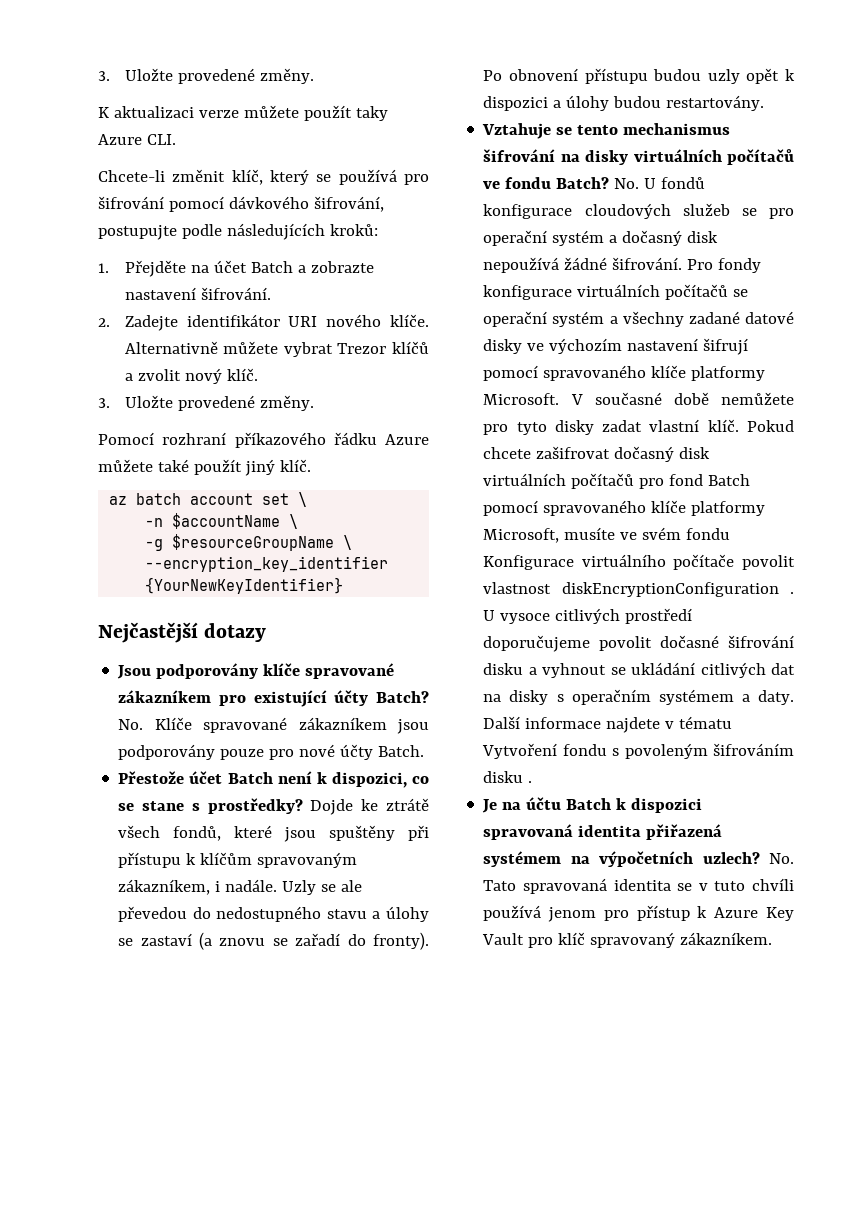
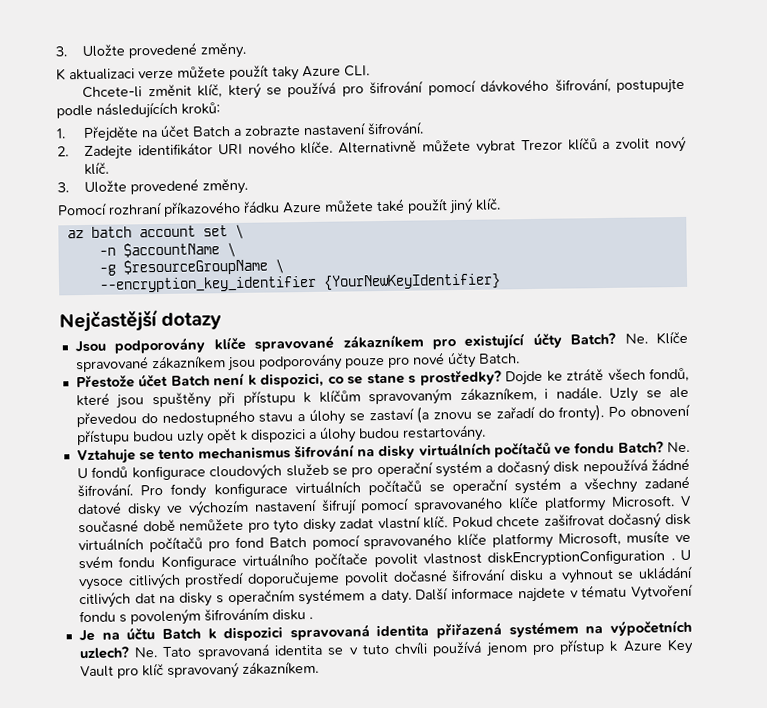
- No. Klíče spravované zákazníkem jsou podporovány pouze pro nové účty Batch.
+ Ne. Klíče spravované zákazníkem jsou podporovány pouze pro nové účty Batch.
- No. U fondů konfigurace cloudových služeb se pro operační systém a dočasný disk nepoužívá žádné šifrování.
+ Ne. U fondů konfigurace cloudových služeb se pro operační systém a dočasný disk nepoužívá žádné šifrování.
- No. Tato spravovaná identita se v tuto chvíli používá jenom pro přístup k Azure Key Vault pro klíč spravovaný zákazníkem.
+ Ne. Tato spravovaná identita se v tuto chvíli používá jenom pro přístup k Azure Key Vault pro klíč spravovaný zákazníkem.

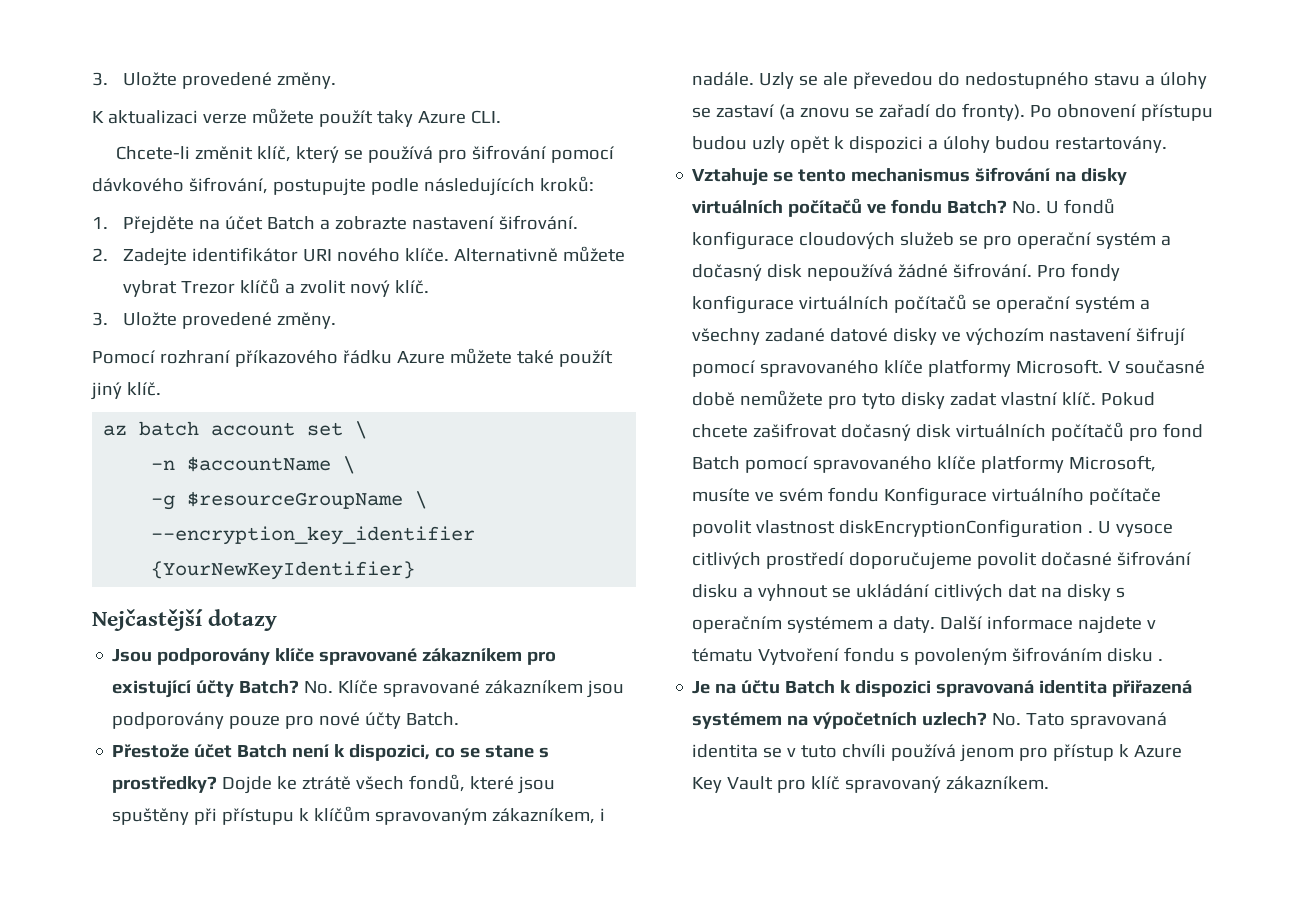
- Ne. Klíče spravované zákazníkem jsou podporovány pouze pro nové účty Batch.
+ No. Klíče spravované zákazníkem jsou podporovány pouze pro nové účty Batch.
- Ne. U fondů konfigurace cloudových služeb se pro operační systém a dočasný disk nepoužívá žádné šifrování.
+ No. U fondů konfigurace cloudových služeb se pro operační systém a dočasný disk nepoužívá žádné šifrování.
- Ne. Tato spravovaná identita se v tuto chvíli používá jenom pro přístup k Azure Key Vault pro klíč spravovaný zákazníkem.
+ No. Tato spravovaná identita se v tuto chvíli používá jenom pro přístup k Azure Key Vault pro klíč spravovaný zákazníkem.

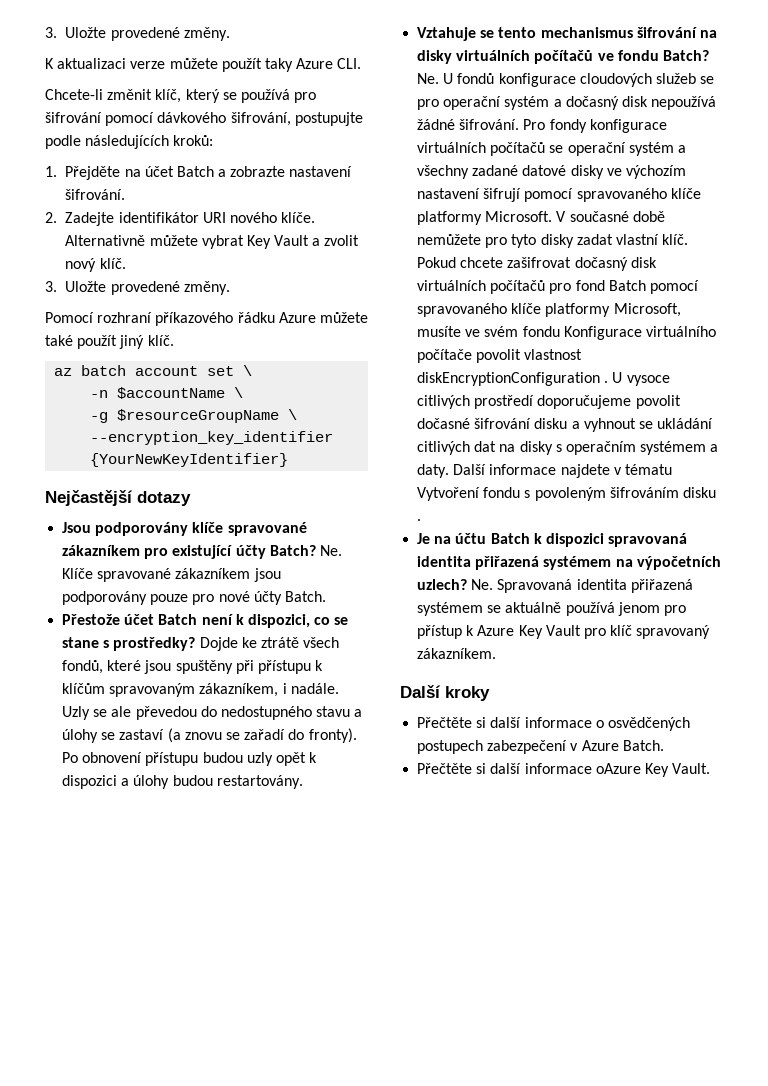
- Alternativně můžete vybrat Trezor klíčů a zvolit nový klíč.
+ Alternativně můžete vybrat Key Vault a zvolit nový klíč.
- No. Klíče spravované zákazníkem jsou podporovány pouze pro nové účty Batch.
+ Ne. Klíče spravované zákazníkem jsou podporovány pouze pro nové účty Batch.
- No. U fondů konfigurace cloudových služeb se pro operační systém a dočasný disk nepoužívá žádné šifrování.
+ Ne. U fondů konfigurace cloudových služeb se pro operační systém a dočasný disk nepoužívá žádné šifrování.
- No. Tato spravovaná identita se v tuto chvíli používá jenom pro přístup k Azure Key Vault pro klíč spravovaný zákazníkem.
+ Ne. Spravovaná identita přiřazená systémem se aktuálně používá jenom pro přístup k Azure Key Vault pro klíč spravovaný zákazníkem.
+ Další kroky
+ Přečtěte si další informace o osvědčených postupech zabezpečení v Azure Batch.
+ Přečtěte si další informace oAzure Key Vault.

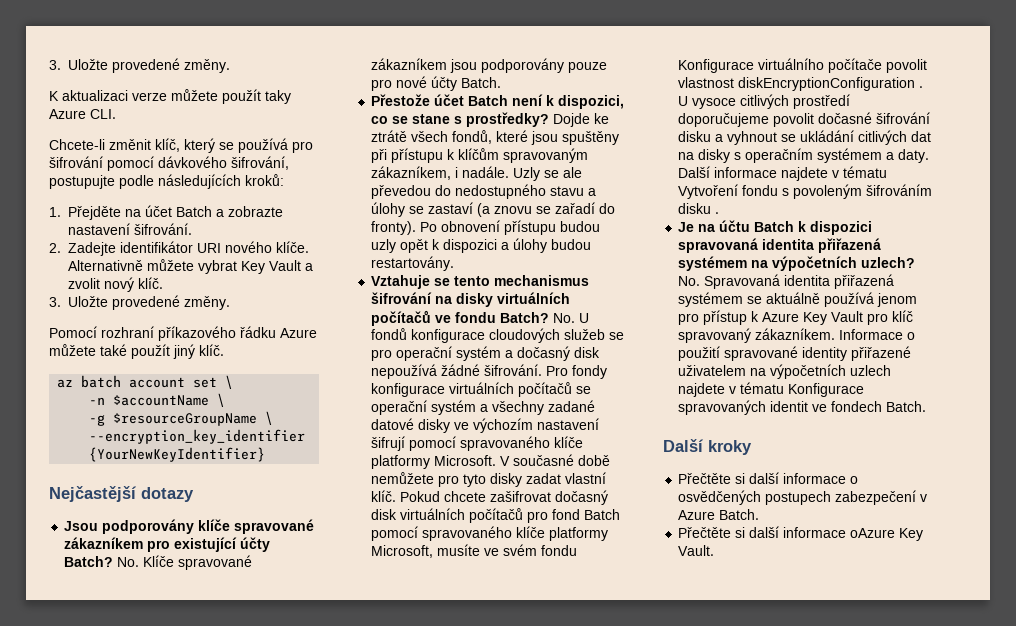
- Ne. Klíče spravované zákazníkem jsou podporovány pouze pro nové účty Batch.
+ No. Klíče spravované zákazníkem jsou podporovány pouze pro nové účty Batch.
- Ne. U fondů konfigurace cloudových služeb se pro operační systém a dočasný disk nepoužívá žádné šifrování.
+ No. U fondů konfigurace cloudových služeb se pro operační systém a dočasný disk nepoužívá žádné šifrování.
- Ne. Spravovaná identita přiřazená systémem se aktuálně používá jenom pro přístup k Azure Key Vault pro klíč spravovaný zákazníkem.
+ No. Spravovaná identita přiřazená systémem se aktuálně používá jenom pro přístup k Azure Key Vault pro klíč spravovaný zákazníkem. Informace o použití spravované identity přiřazené uživatelem na výpočetních uzlech najdete v tématu Konfigurace spravovaných identit ve fondech Batch.

